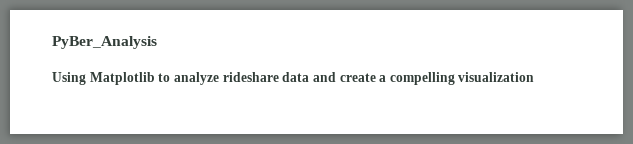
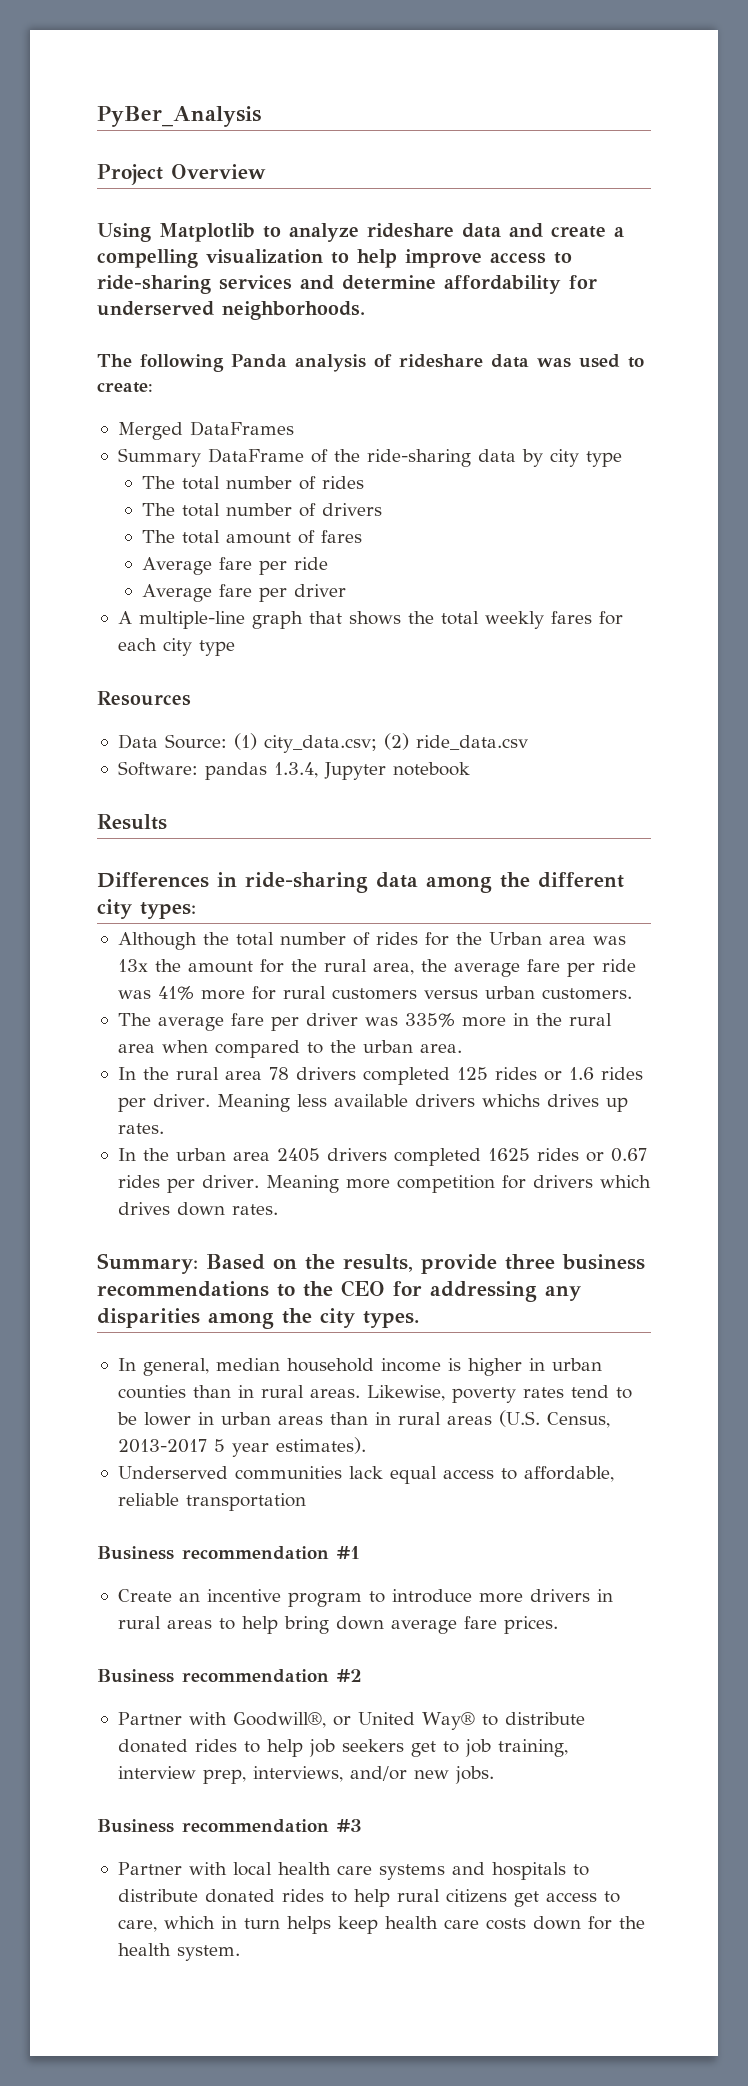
+ Project Overview
- Using Matplotlib to analyze rideshare data and create a compelling visualization
+ Using Matplotlib to analyze rideshare data and create a compelling visualization to help improve access to ride-sharing services and determine affordability for underserved neighborhoods.
+ The following Panda analysis of rideshare data was used to create:
+ Merged DataFrames
+ Summary DataFrame of the ride-sharing data by city type
+ The total number of rides
+ The total number of drivers
+ The total amount of fares
+ Average fare per ride
+ Average fare per driver
+ A multiple-line graph that shows the total weekly fares for each city type
+ Resources
+ Data Source: (1) city_data.csv; (2) ride_data.csv
+ Software: pandas 1.3.4, Jupyter notebook
+ Results
+ Differences in ride-sharing data among the different city types:
+ Although the total number of rides for the Urban area was 13x the amount for the rural area, the average fare per ride was 41% more for rural customers versus urban customers.
+ The average fare per driver was 335% more in the rural area when compared to the urban area.
+ In the rural area 78 drivers completed 125 rides or 1.6 rides per driver. Meaning less available drivers whichs drives up rates.
+ In the urban area 2405 drivers completed 1625 rides or 0.67 rides per driver. Meaning more competition for drivers which drives down rates.
+ Summary: Based on the results, provide three business recommendations to the CEO for addressing any disparities among the city types.
+ In general, median household income is higher in urban counties than in rural areas. Likewise, poverty rates tend to be lower in urban areas than in rural areas (U.S. Census, 2013-2017 5 year estimates).
+ Underserved communities lack equal access to affordable, reliable transportation
+ Business recommendation #1
+ Create an incentive program to introduce more drivers in rural areas to help bring down average fare prices.
+ Business recommendation #2
+ Partner with Goodwill®, or United Way® to distribute donated rides to help job seekers get to job training, interview prep, interviews, and/or new jobs.
+ Business recommendation #3
+ Partner with local health care systems and hospitals to distribute donated rides to help rural citizens get access to care, which in turn helps keep health care costs down for the health system.

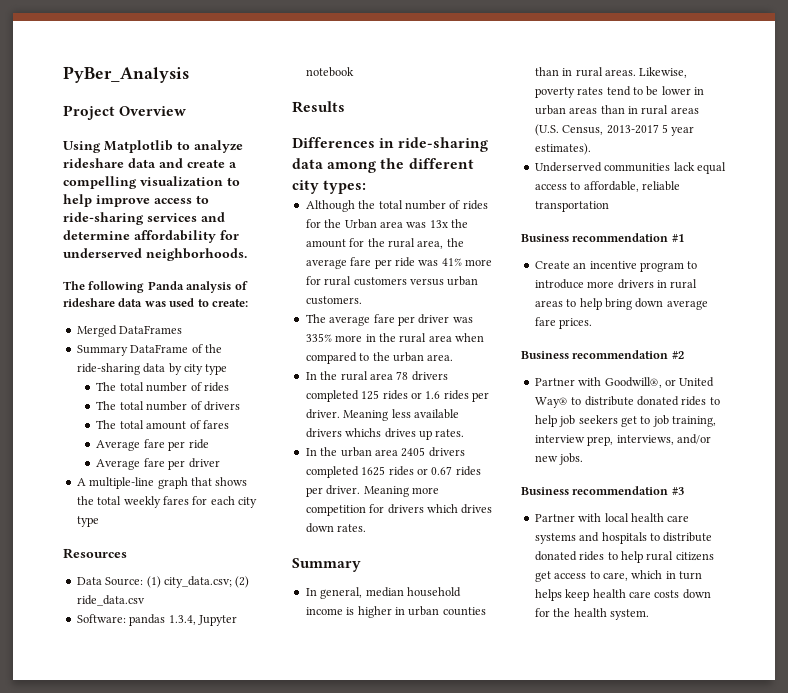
  Meaning more competition for drivers which drives down rates.
- Summary: Based on the results, provide three business recommendations to the CEO for addressing any disparities among the city types.
+ Summary

